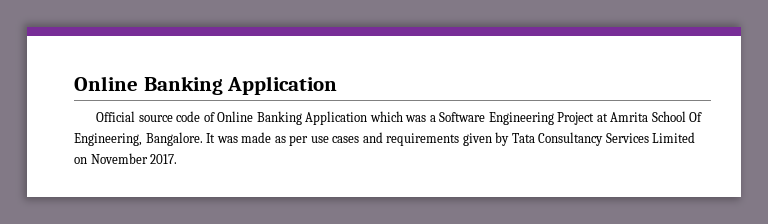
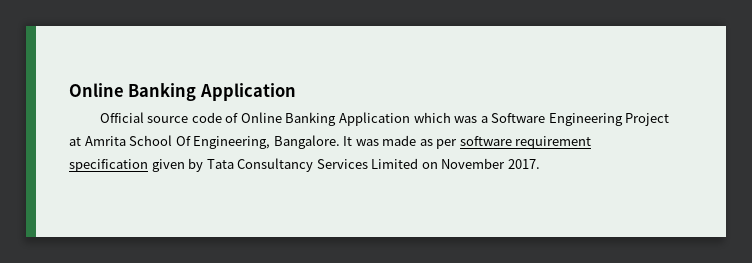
- It was made as per use cases and requirements given by Tata Consultancy Services Limited on November 2017.
+ It was made as per software requirement specification given by Tata Consultancy Services Limited on November 2017.

